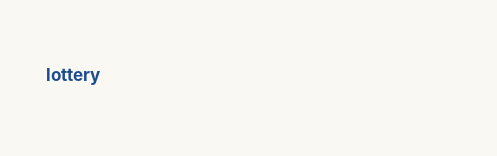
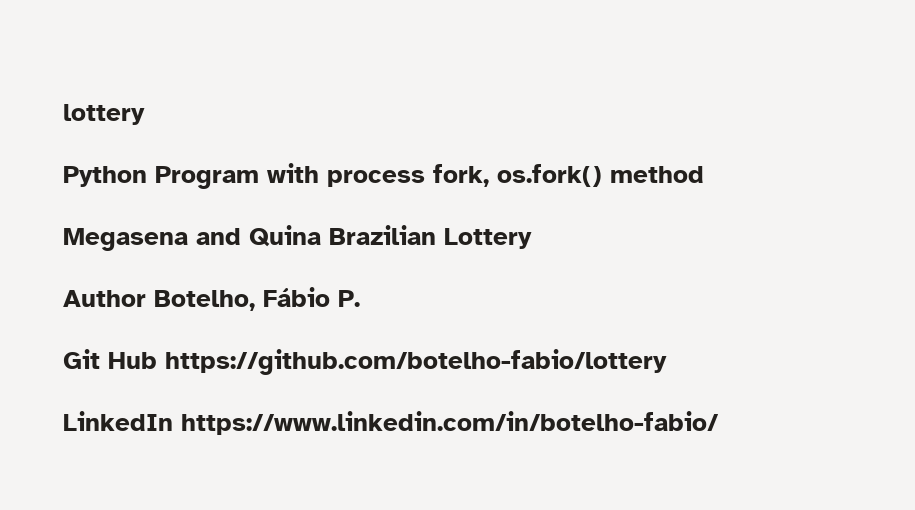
+ Python Program with process fork, os.fork() method
+ Megasena and Quina Brazilian Lottery
+ Author Botelho, Fábio P.
+ Git Hub https://github.com/botelho-fabio/lottery
+ LinkedIn https://www.linkedin.com/in/botelho-fabio/

